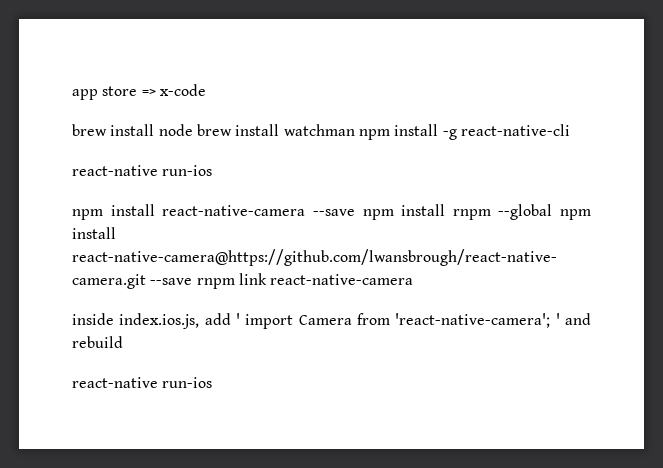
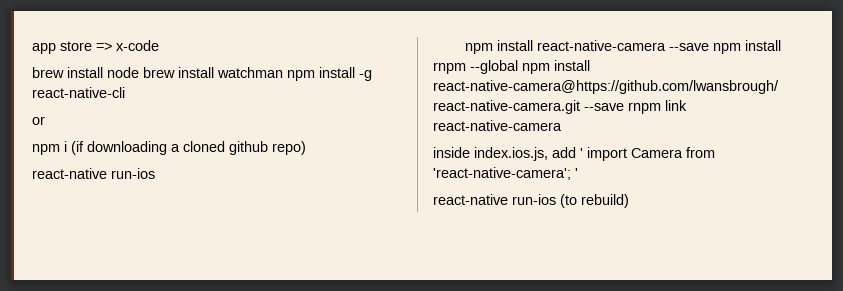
+ or
+ npm i (if downloading a cloned github repo)
- inside index.ios.js, add ' import Camera from 'react-native-camera'; ' and rebuild
- react-native run-ios
+ inside index.ios.js, add ' import Camera from 'react-native-camera'; '
+ react-native run-ios (to rebuild)

